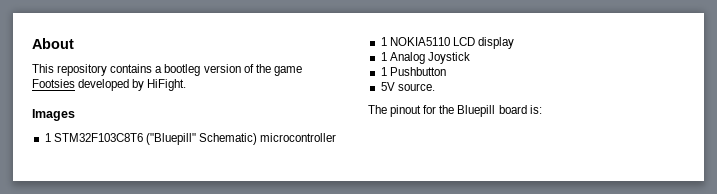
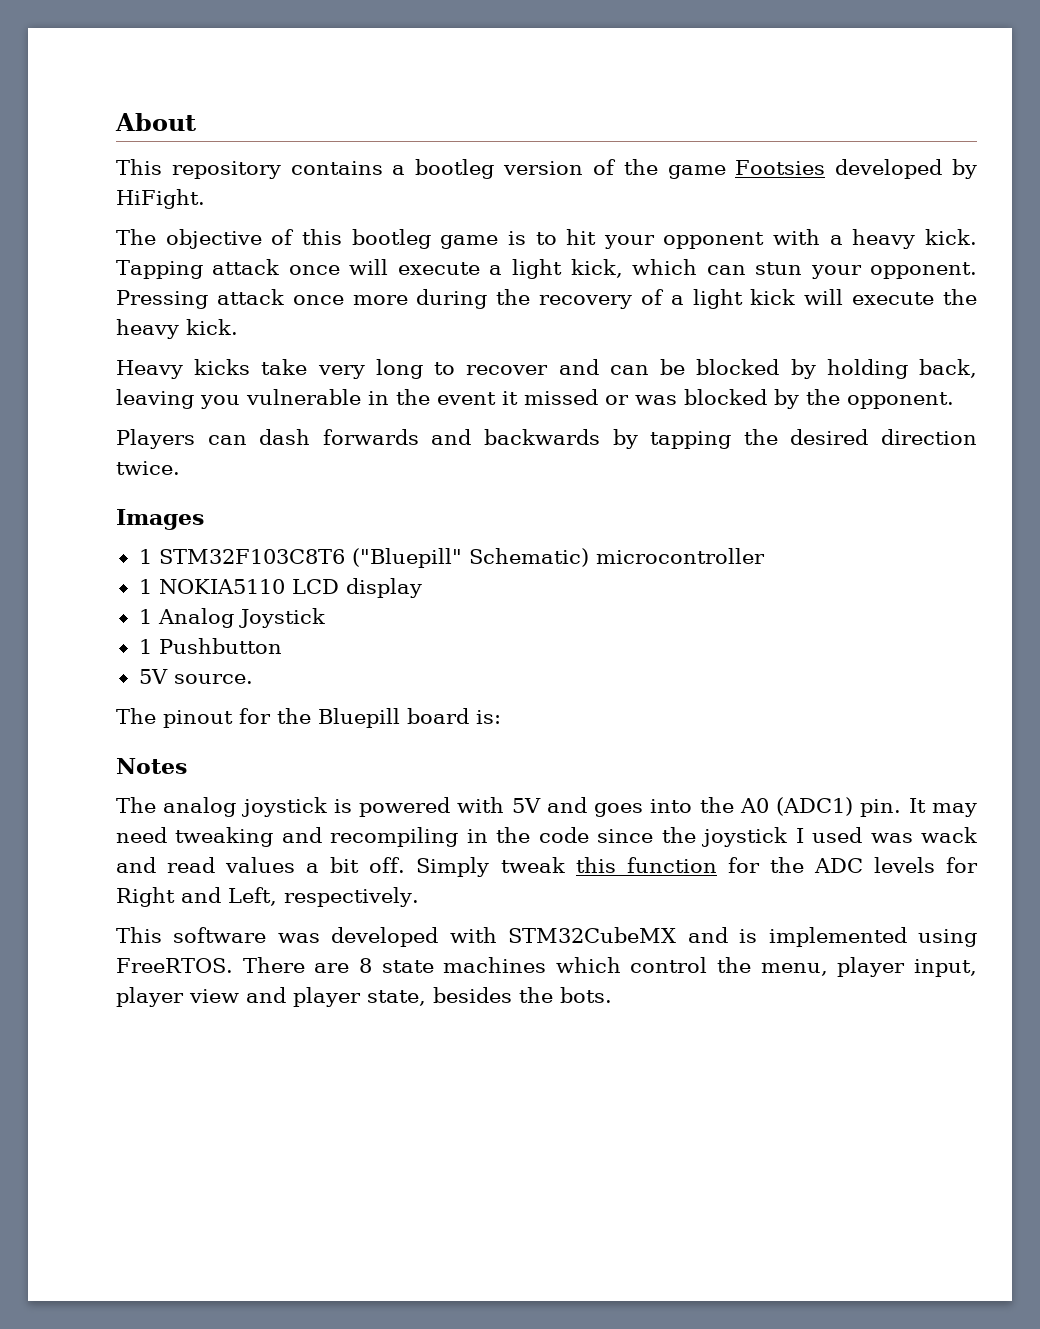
+ The objective of this bootleg game is to hit your opponent with a heavy kick. Tapping attack once will execute a light kick, which can stun your opponent. Pressing attack once more during the recovery of a light kick will execute the heavy kick.
+ Heavy kicks take very long to recover and can be blocked by holding back, leaving you vulnerable in the event it missed or was blocked by the opponent.
+ Players can dash forwards and backwards by tapping the desired direction twice.
+ Notes
+ The analog joystick is powered with 5V and goes into the A0 (ADC1) pin. It may need tweaking and recompiling in the code since the joystick I used was wack and read values a bit off. Simply tweak this function for the ADC levels for Right and Left, respectively.
+ This software was developed with STM32CubeMX and is implemented using FreeRTOS. There are 8 state machines which control the menu, player input, player view and player state, besides the bots.

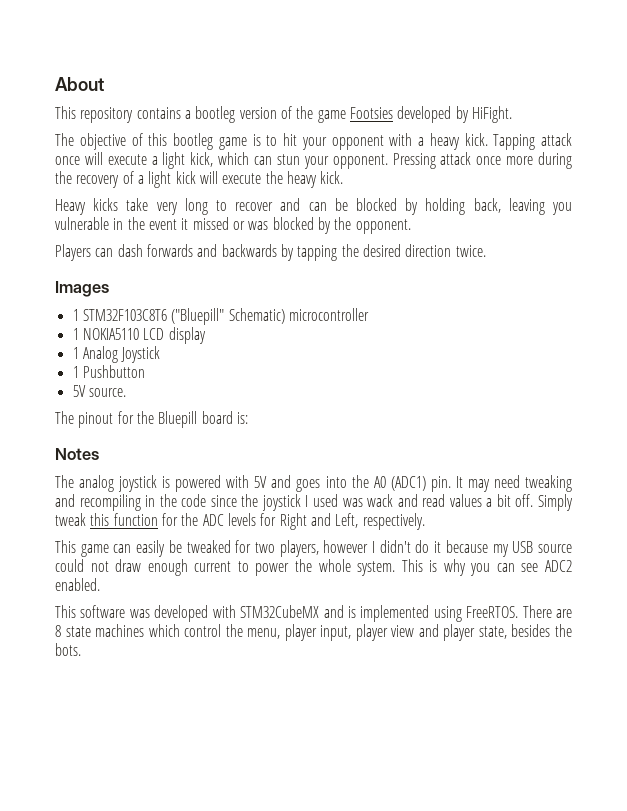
+ This game can easily be tweaked for two players, however I didn't do it because my USB source could not draw enough current to power the whole system. This is why you can see ADC2 enabled.

